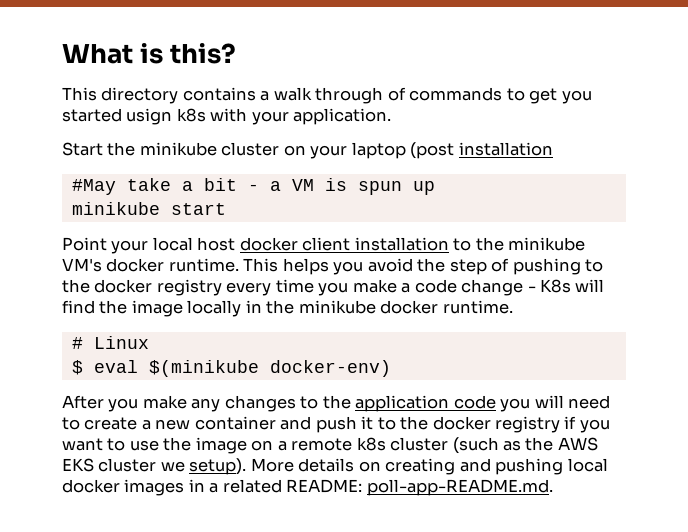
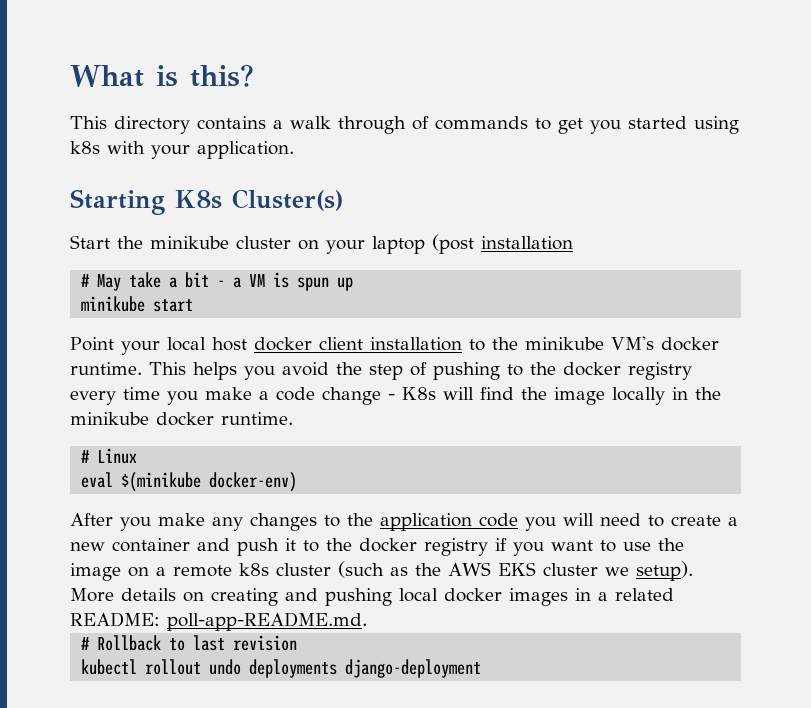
- This directory contains a walk through of commands to get you started usign k8s with your application.
+ This directory contains a walk through of commands to get you started using k8s with your application.
+ Starting K8s Cluster(s)
- #May take a bit - a VM is spun up
+ # May take a bit - a VM is spun up
- $ eval $(minikube docker-env)
+ eval $(minikube docker-env)
+ # Rollback to last revision
+ kubectl rollout undo deployments django-deployment

